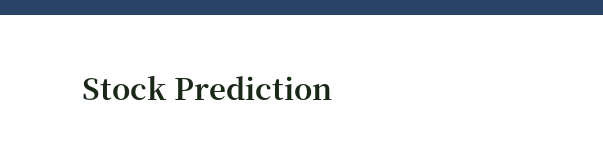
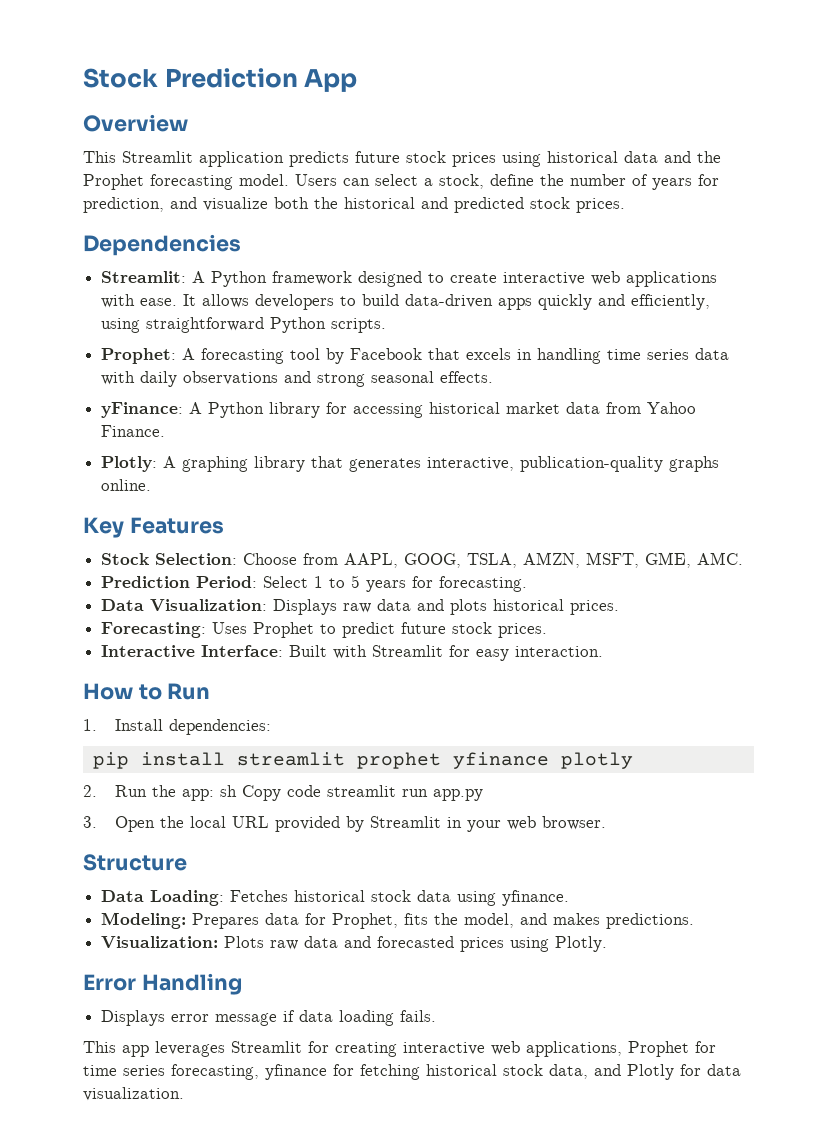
- Stock Prediction
+ Stock Prediction App
+ Overview
+ This Streamlit application predicts future stock prices using historical data and the Prophet forecasting model. Users can select a stock, define the number of years for prediction, and visualize both the historical and predicted stock prices.
+ Dependencies
+ Streamlit: A Python framework designed to create interactive web applications with ease. It allows developers to build data-driven apps quickly and efficiently, using straightforward Python scripts.
+ Prophet: A forecasting tool by Facebook that excels in handling time series data with daily observations and strong seasonal effects.
+ yFinance: A Python library for accessing historical market data from Yahoo Finance.
+ Plotly: A graphing library that generates interactive, publication-quality graphs online.
+ Key Features
+ Stock Selection: Choose from AAPL, GOOG, TSLA, AMZN, MSFT, GME, AMC.
+ Prediction Period: Select 1 to 5 years for forecasting.
+ Data Visualization: Displays raw data and plots historical prices.
+ Forecasting: Uses Prophet to predict future stock prices.
+ Interactive Interface: Built with Streamlit for easy interaction.
+ How to Run
+ 1. Install dependencies:
+ pip install streamlit prophet yfinance plotly
+ 2. Run the app: sh Copy code streamlit run app.py
+ 3. Open the local URL provided by Streamlit in your web browser.
+ Structure
+ Data Loading: Fetches historical stock data using yfinance.
+ Modeling: Prepares data for Prophet, fits the model, and makes predictions.
+ Visualization: Plots raw data and forecasted prices using Plotly.
+ Error Handling
+ Displays error message if data loading fails.
+ This app leverages Streamlit for creating interactive web applications, Prophet for time series forecasting, yfinance for fetching historical stock data, and Plotly for data visualization.

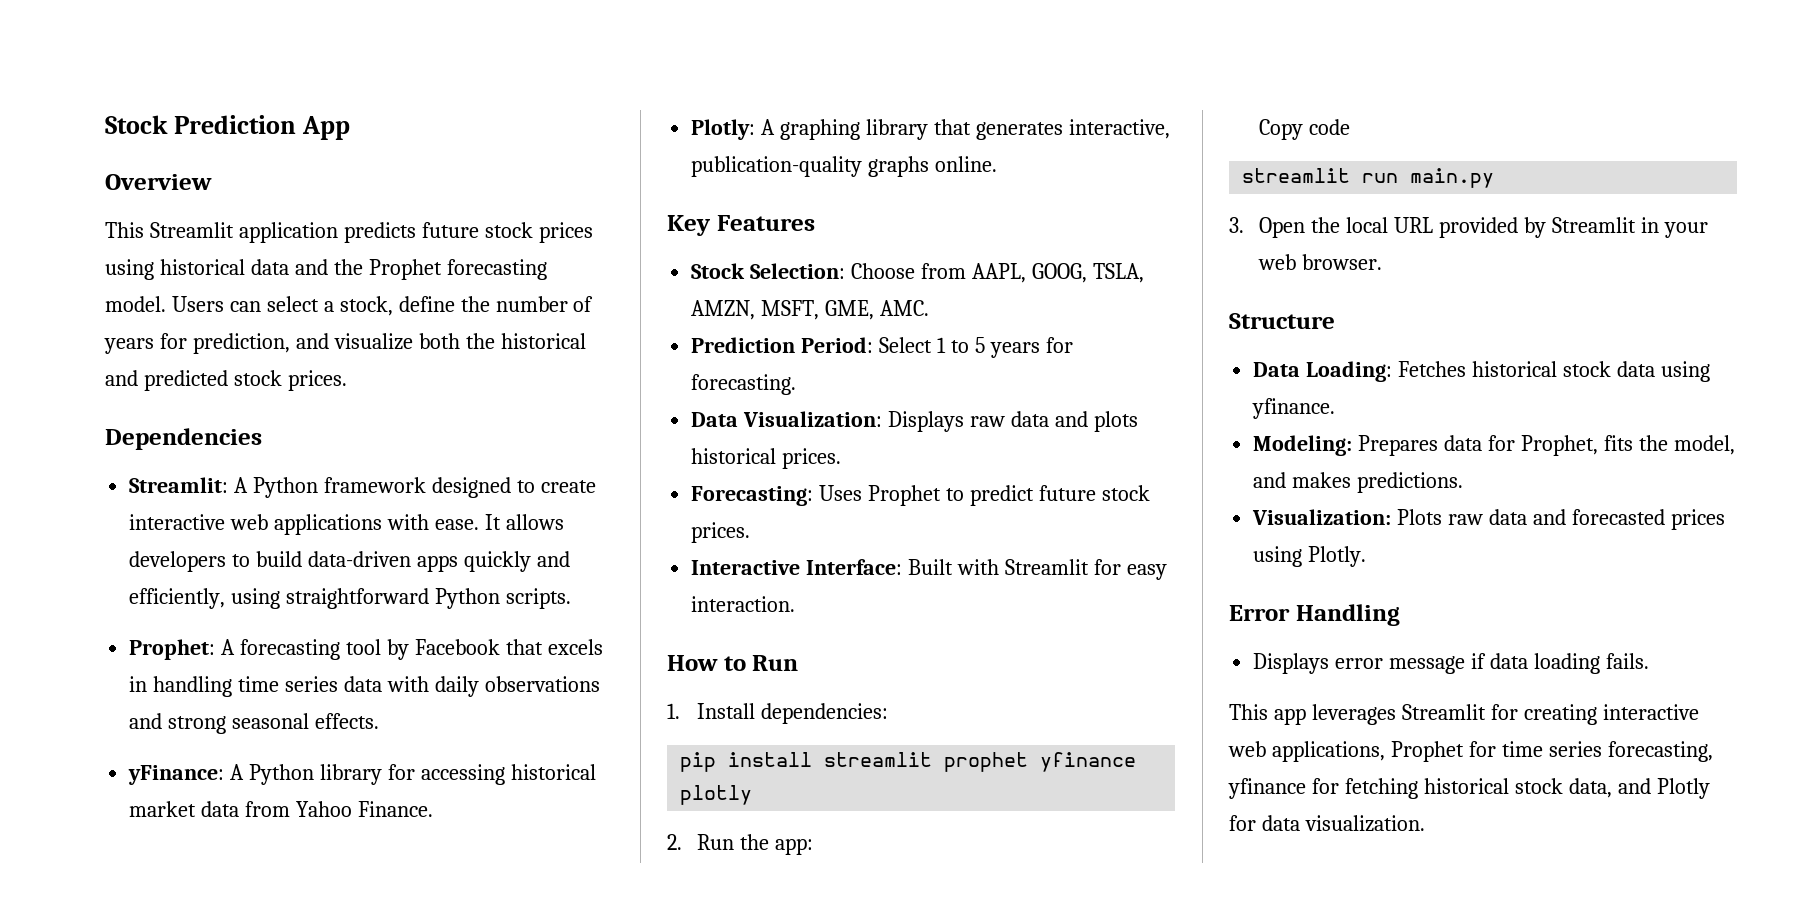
- 2. Run the app: sh Copy code streamlit run app.py
+ 2. Run the app:
+ Copy code
+ streamlit run main.py

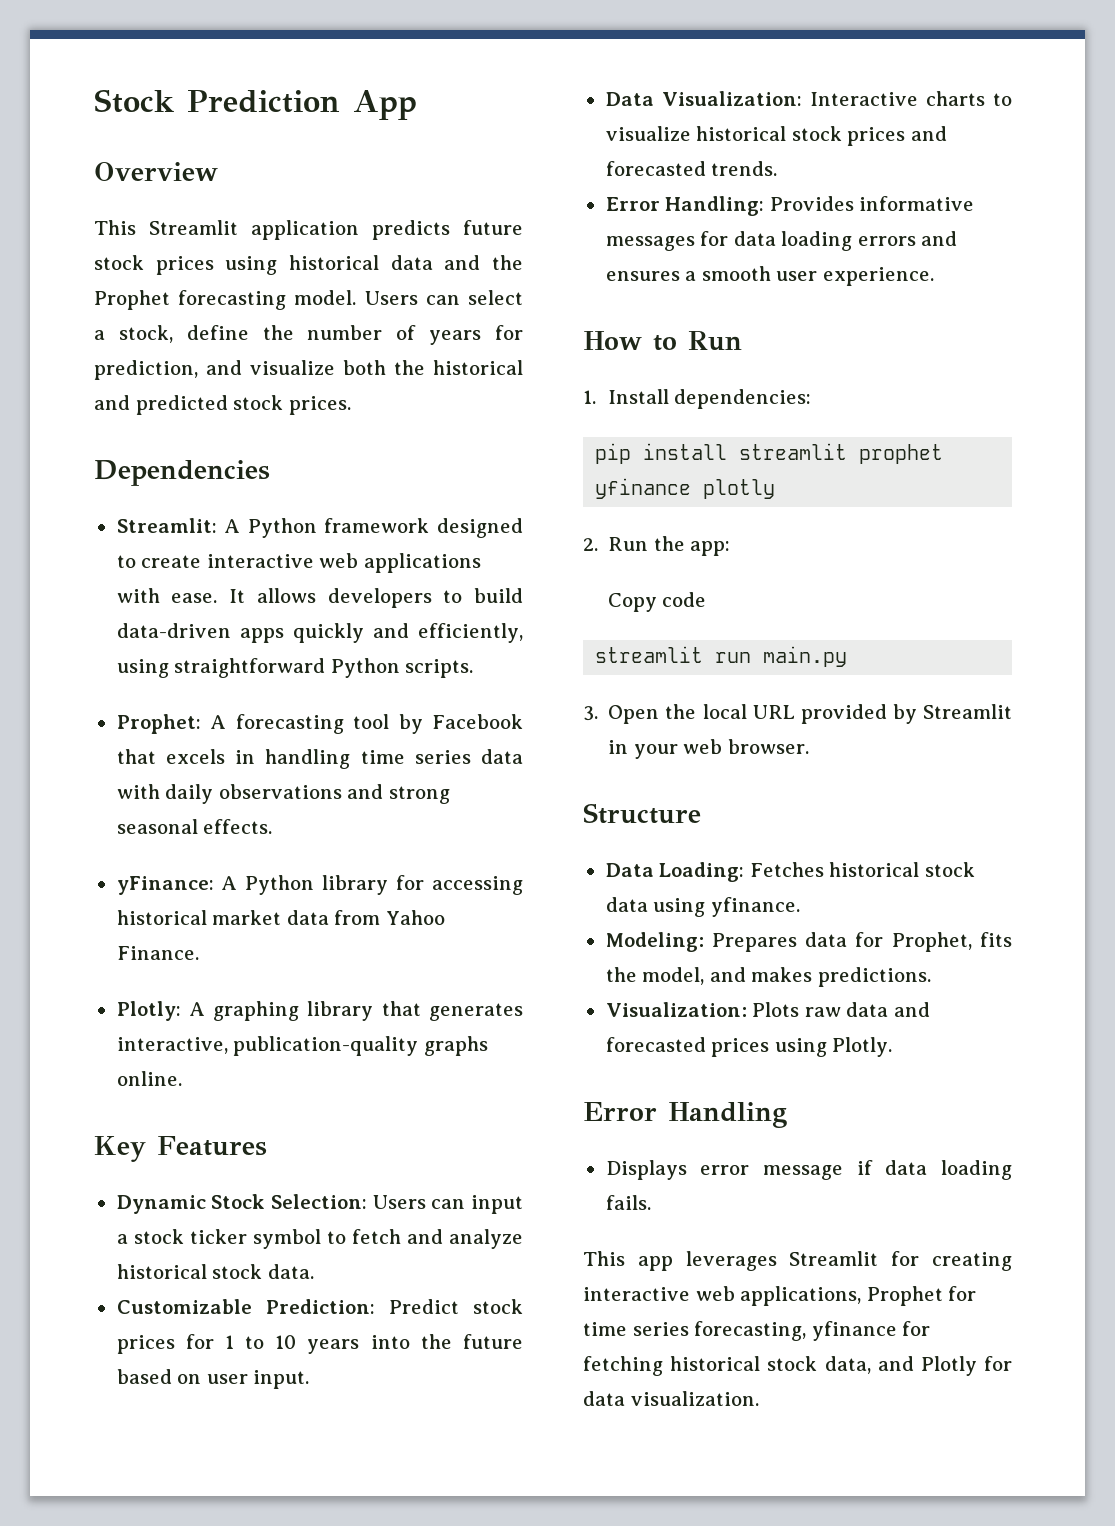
- Stock Selection: Choose from AAPL, GOOG, TSLA, AMZN, MSFT, GME, AMC.
- Prediction Period: Select 1 to 5 years for forecasting.
- Data Visualization: Displays raw data and plots historical prices.
- Forecasting: Uses Prophet to predict future stock prices.
- Interactive Interface: Built with Streamlit for easy interaction.
+ Dynamic Stock Selection: Users can input a stock ticker symbol to fetch and analyze historical stock data.
+ Customizable Prediction: Predict stock prices for 1 to 10 years into the future based on user input.
+ Data Visualization: Interactive charts to visualize historical stock prices and forecasted trends.
+ Error Handling: Provides informative messages for data loading errors and ensures a smooth user experience.

